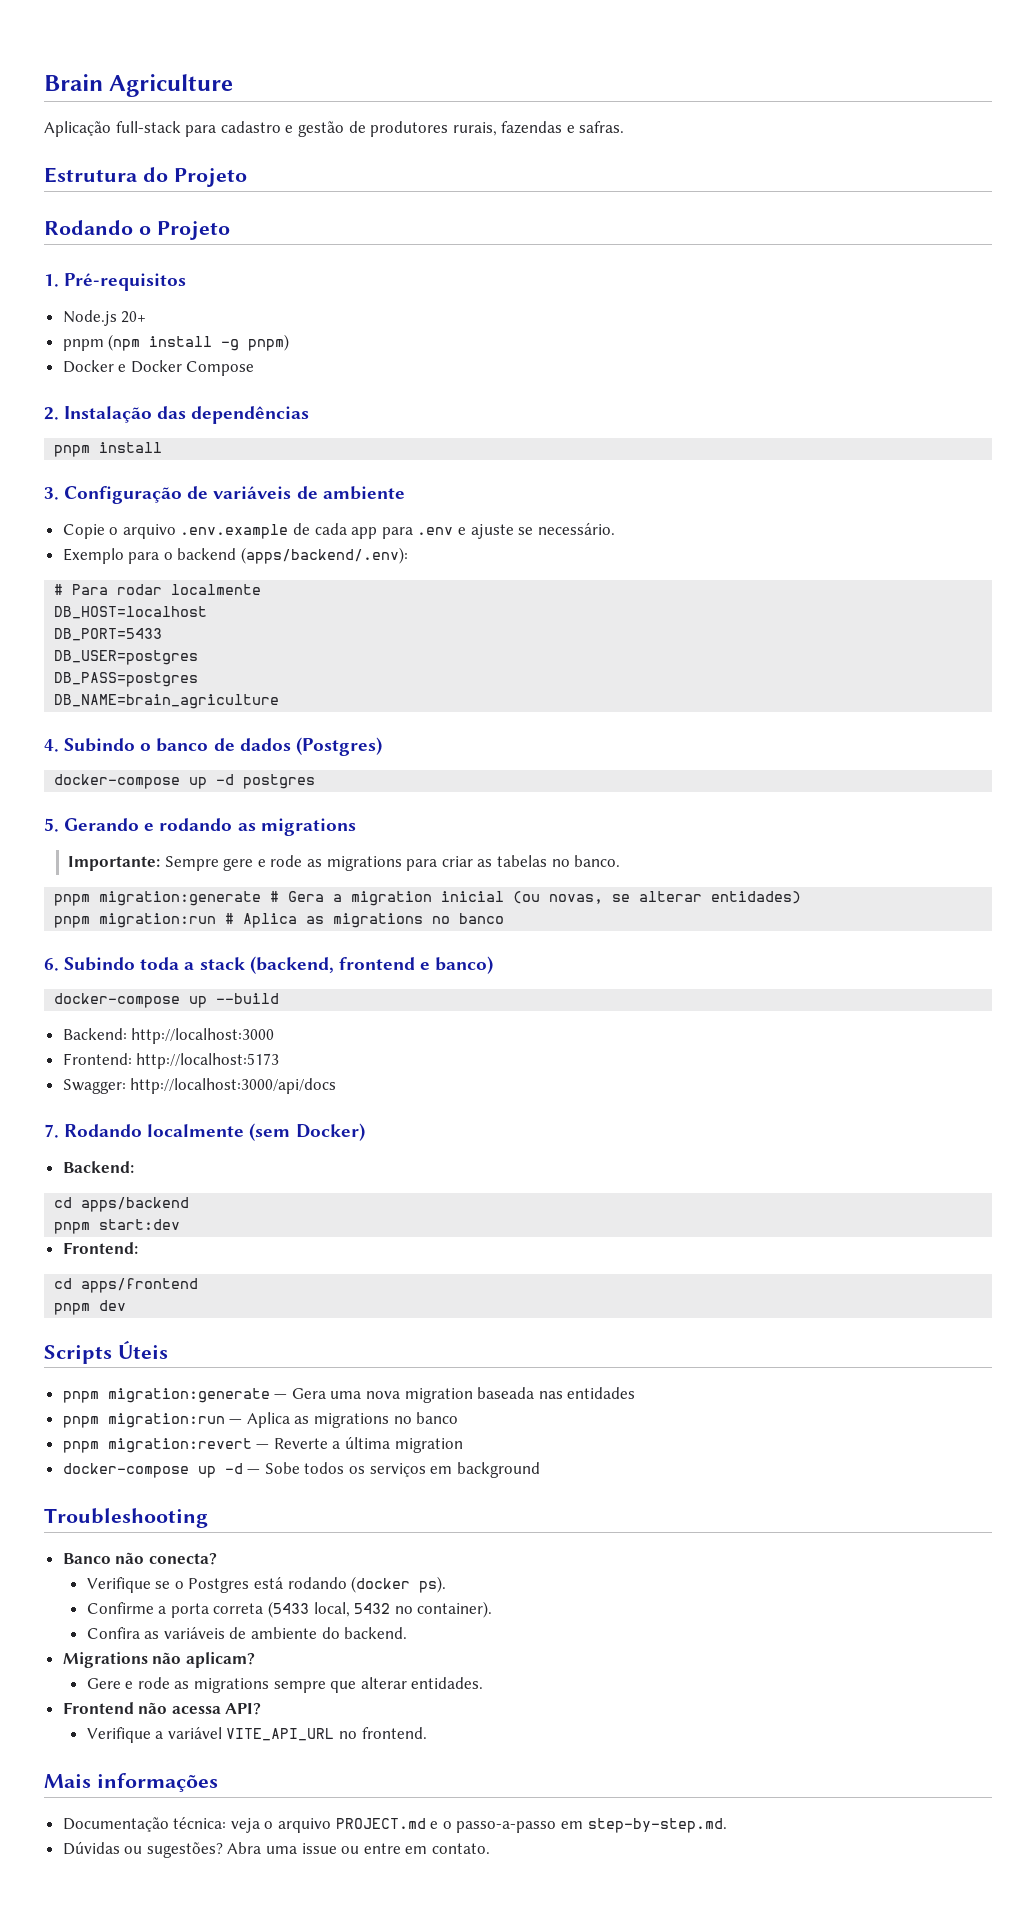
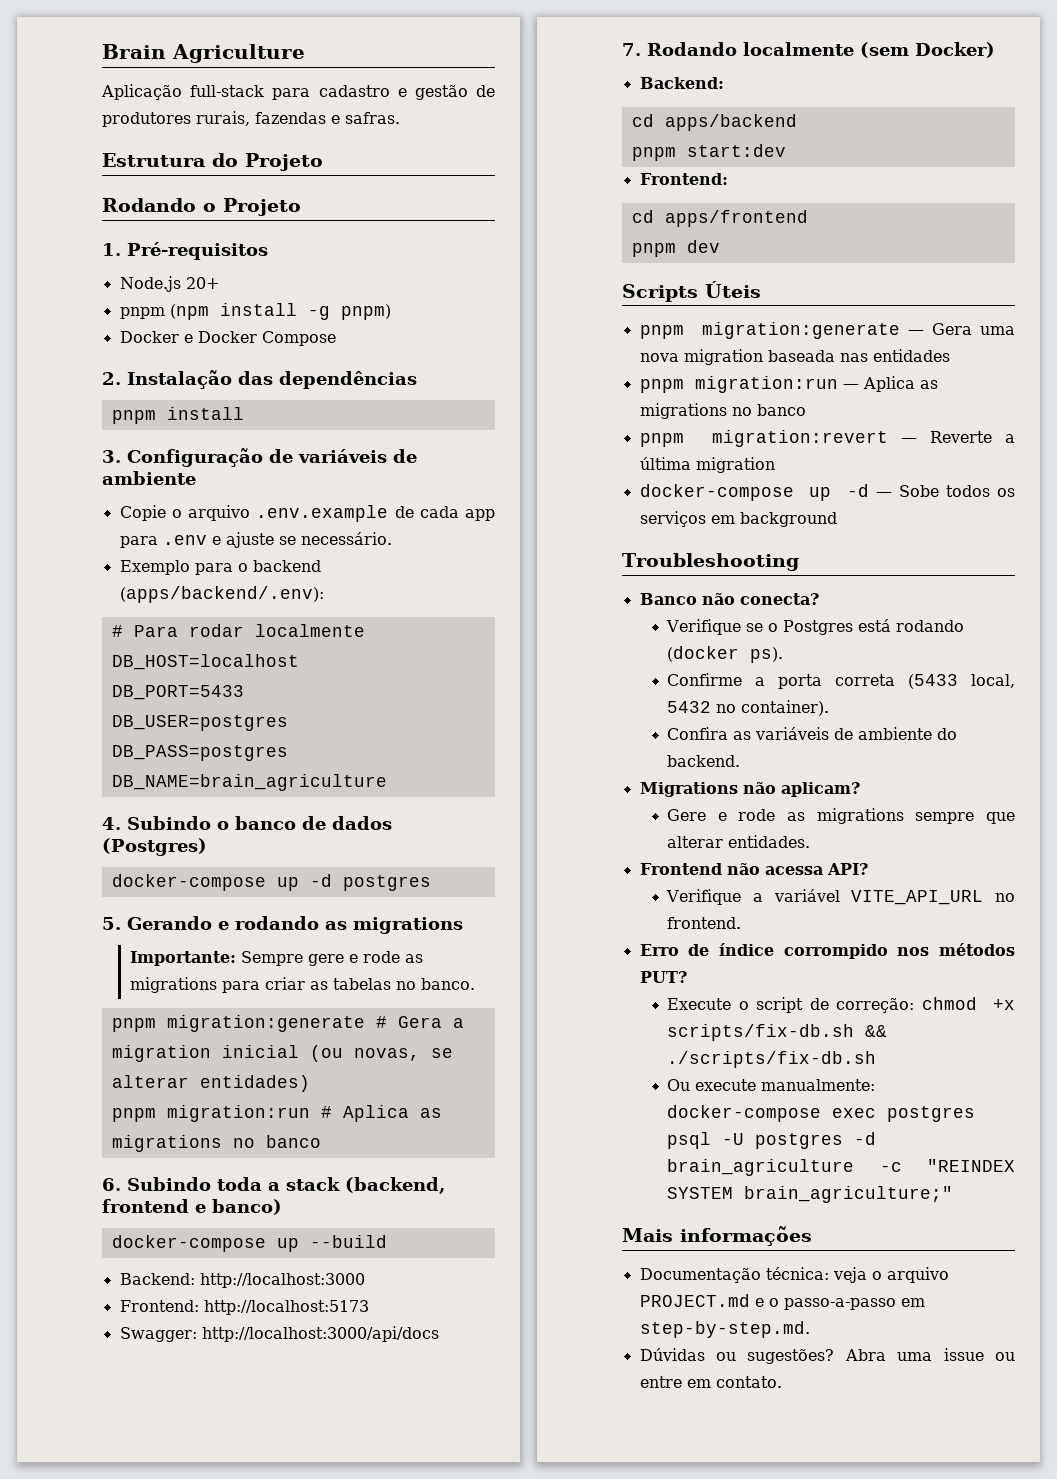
+ Erro de índice corrompido nos métodos PUT?
+ Execute o script de correção: chmod +x scripts/fix-db.sh && ./scripts/fix-db.sh
+ Ou execute manualmente: docker-compose exec postgres psql -U postgres -d brain_agriculture -c "REINDEX SYSTEM brain_agriculture;"

